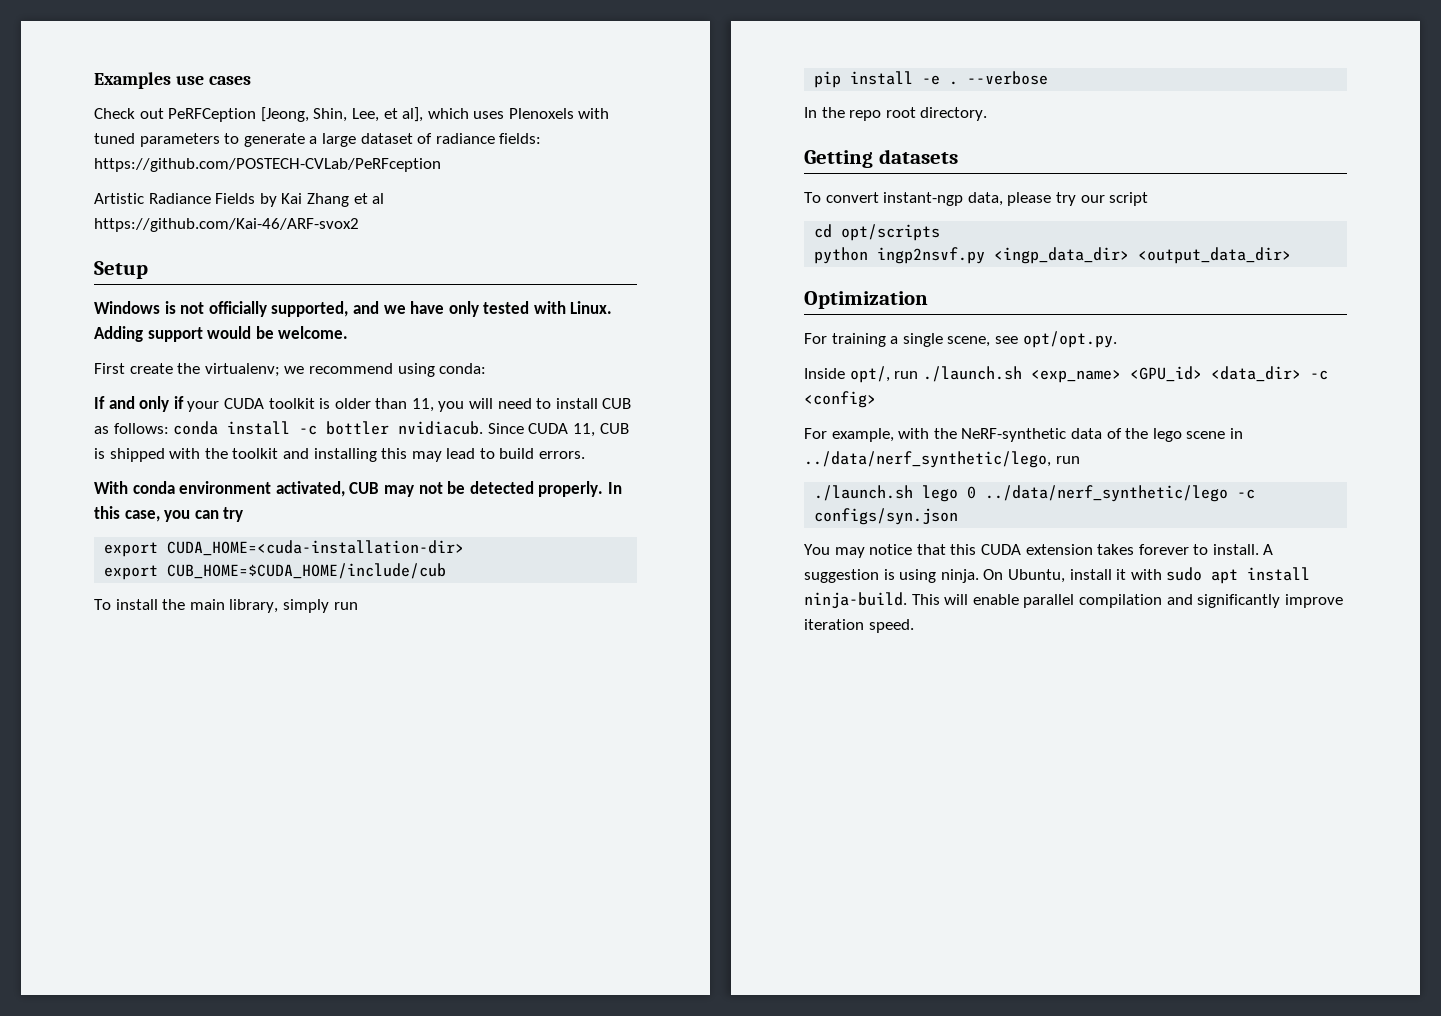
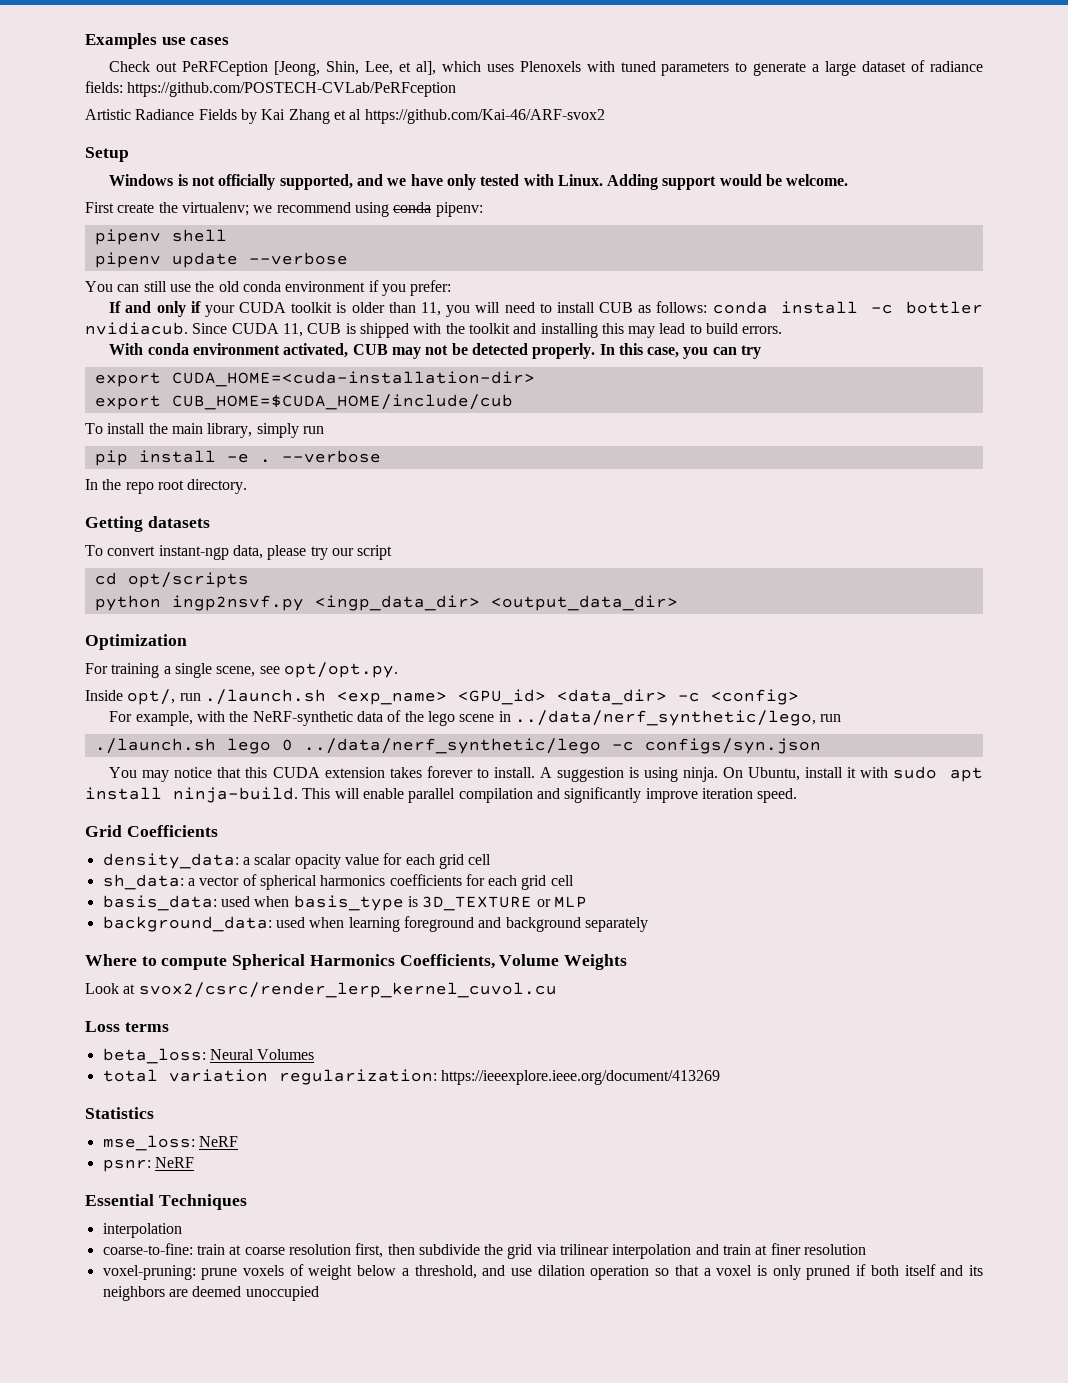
- First create the virtualenv; we recommend using conda:
+ First create the virtualenv; we recommend using conda pipenv:
+ pipenv shell
+ pipenv update --verbose
+ You can still use the old conda environment if you prefer:
+ Grid Coefficients
+ density_data: a scalar opacity value for each grid cell
+ sh_data: a vector of spherical harmonics coefficients for each grid cell
+ basis_data: used when basis_type is 3D_TEXTURE or MLP
+ background_data: used when learning foreground and background separately
+ Where to compute Spherical Harmonics Coefficients, Volume Weights
+ Look at svox2/csrc/render_lerp_kernel_cuvol.cu
+ Loss terms
+ beta_loss: Neural Volumes
+ total variation regularization: https://ieeexplore.ieee.org/document/413269
+ Statistics
+ mse_loss: NeRF
+ psnr: NeRF
+ Essential Techniques
+ interpolation
+ coarse-to-fine: train at coarse resolution first, then subdivide the grid via trilinear interpolation and train at finer resolution
+ voxel-pruning: prune voxels of weight below a threshold, and use dilation operation so that a voxel is only pruned if both itself and its neighbors are deemed unoccupied

